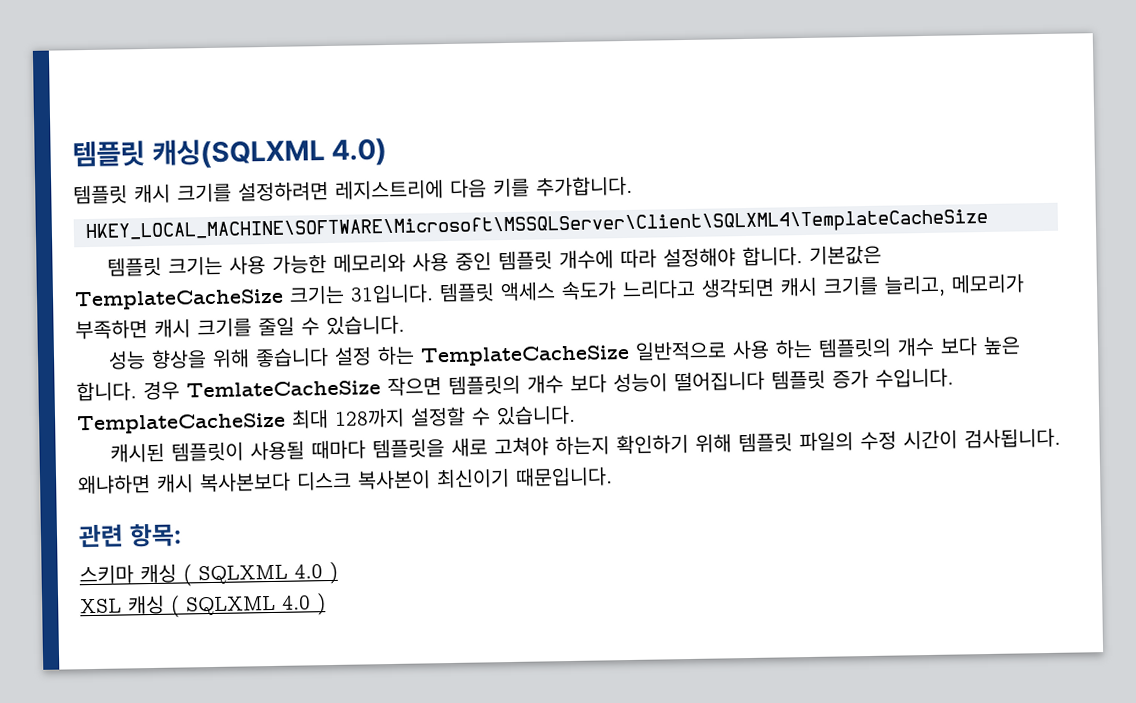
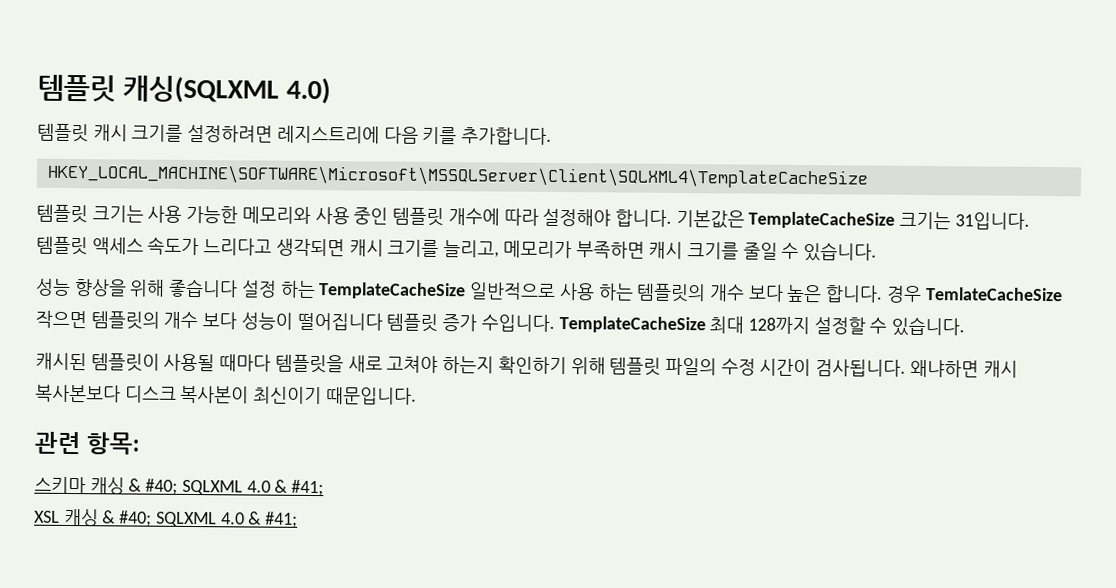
- 스키마 캐싱 ( SQLXML 4.0 )
- XSL 캐싱 ( SQLXML 4.0 )
+ 스키마 캐싱 & #40; SQLXML 4.0 & #41;
+ XSL 캐싱 & #40; SQLXML 4.0 & #41;

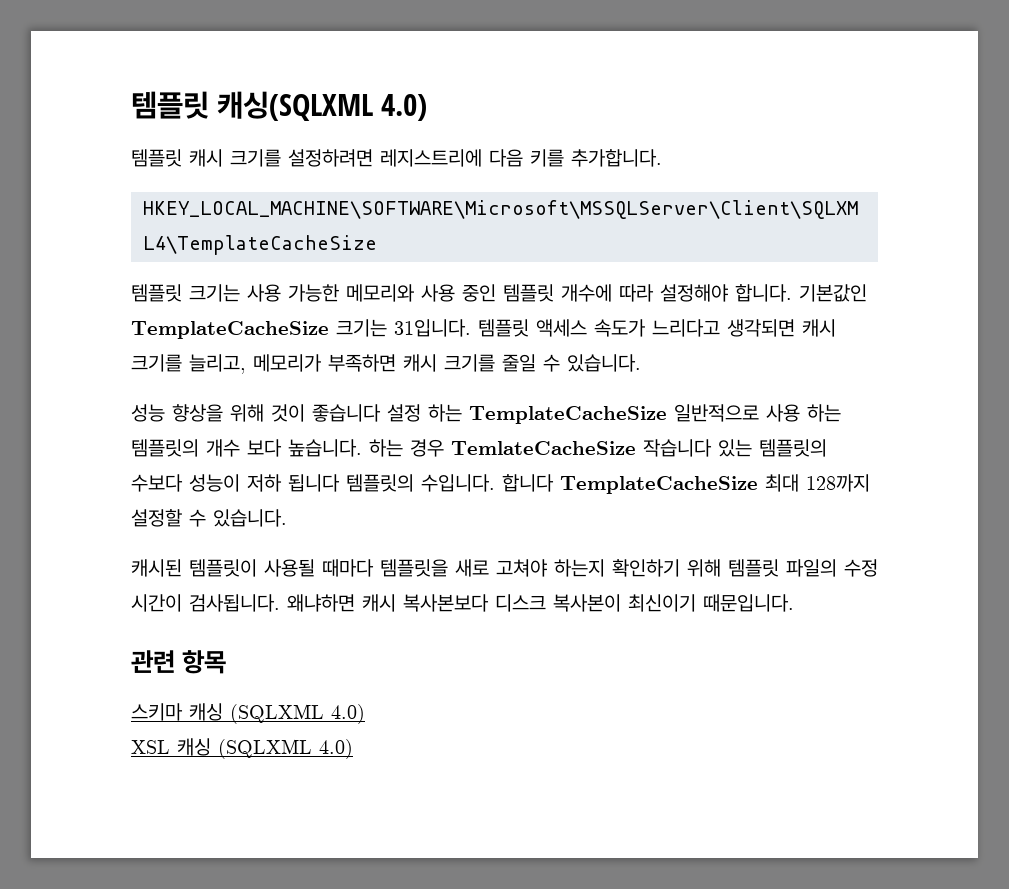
- 기본값은 TemplateCacheSize 크기는 31입니다.
+ 기본값인 TemplateCacheSize 크기는 31입니다.
- 성능 향상을 위해 좋습니다 설정 하는 TemplateCacheSize 일반적으로 사용 하는 템플릿의 개수 보다 높은 합니다. 경우 TemlateCacheSize 작으면 템플릿의 개수 보다 성능이 떨어집니다 템플릿 증가 수입니다. TemplateCacheSize 최대 128까지 설정할 수 있습니다.
+ 성능 향상을 위해 것이 좋습니다 설정 하는 TemplateCacheSize 일반적으로 사용 하는 템플릿의 개수 보다 높습니다. 하는 경우 TemlateCacheSize 작습니다 있는 템플릿의 수보다 성능이 저하 됩니다 템플릿의 수입니다. 합니다 TemplateCacheSize 최대 128까지 설정할 수 있습니다.
- 관련 항목:
+ 관련 항목
- 스키마 캐싱 & #40; SQLXML 4.0 & #41;
- XSL 캐싱 & #40; SQLXML 4.0 & #41;
+ 스키마 캐싱 (SQLXML 4.0)
+ XSL 캐싱 (SQLXML 4.0)

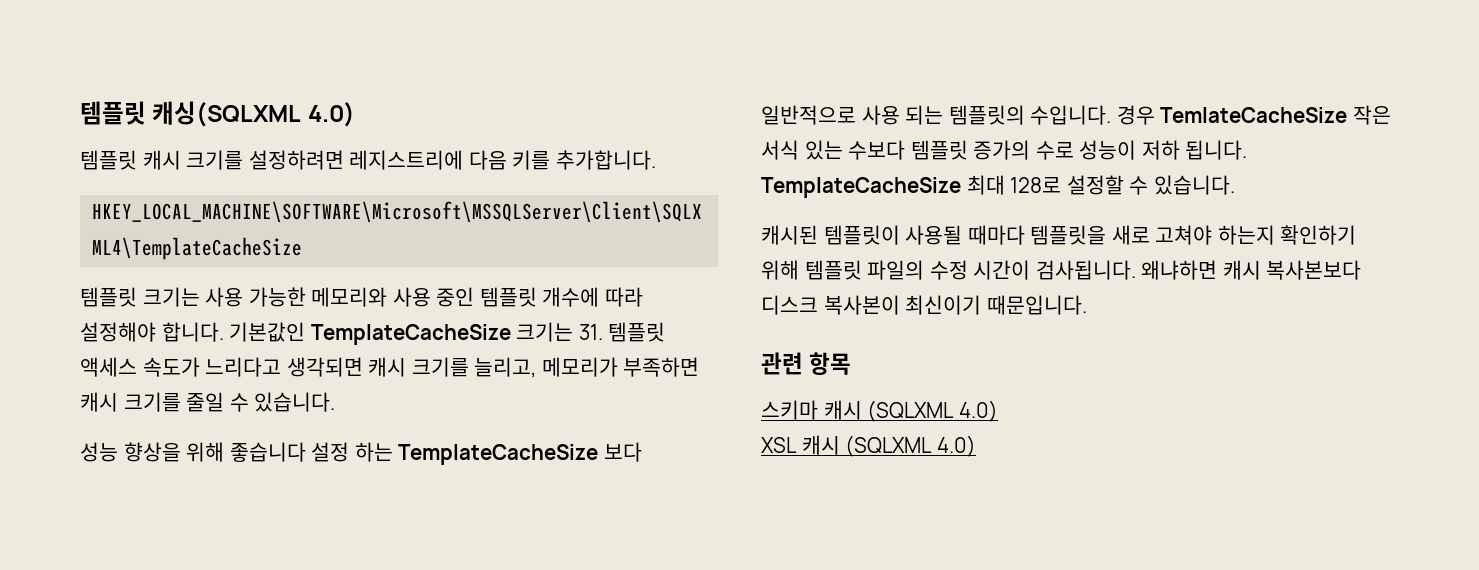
- 기본값인 TemplateCacheSize 크기는 31입니다. 템플릿 액세스 속도가 느리다고 생각되면 캐시 크기를 늘리고, 메모리가 부족하면 캐시 크기를 줄일 수 있습니다.
+ 기본값인 TemplateCacheSize 크기는 31. 템플릿 액세스 속도가 느리다고 생각되면 캐시 크기를 늘리고, 메모리가 부족하면 캐시 크기를 줄일 수 있습니다.
- 성능 향상을 위해 것이 좋습니다 설정 하는 TemplateCacheSize 일반적으로 사용 하는 템플릿의 개수 보다 높습니다. 하는 경우 TemlateCacheSize 작습니다 있는 템플릿의 수보다 성능이 저하 됩니다 템플릿의 수입니다. 합니다 TemplateCacheSize 최대 128까지 설정할 수 있습니다.
+ 성능 향상을 위해 좋습니다 설정 하는 TemplateCacheSize 보다 일반적으로 사용 되는 템플릿의 수입니다. 경우 TemlateCacheSize 작은 서식 있는 수보다 템플릿 증가의 수로 성능이 저하 됩니다. TemplateCacheSize 최대 128로 설정할 수 있습니다.
- 스키마 캐싱 (SQLXML 4.0)
+ 스키마 캐시 (SQLXML 4.0)
- XSL 캐싱 (SQLXML 4.0)
+ XSL 캐시 (SQLXML 4.0)

